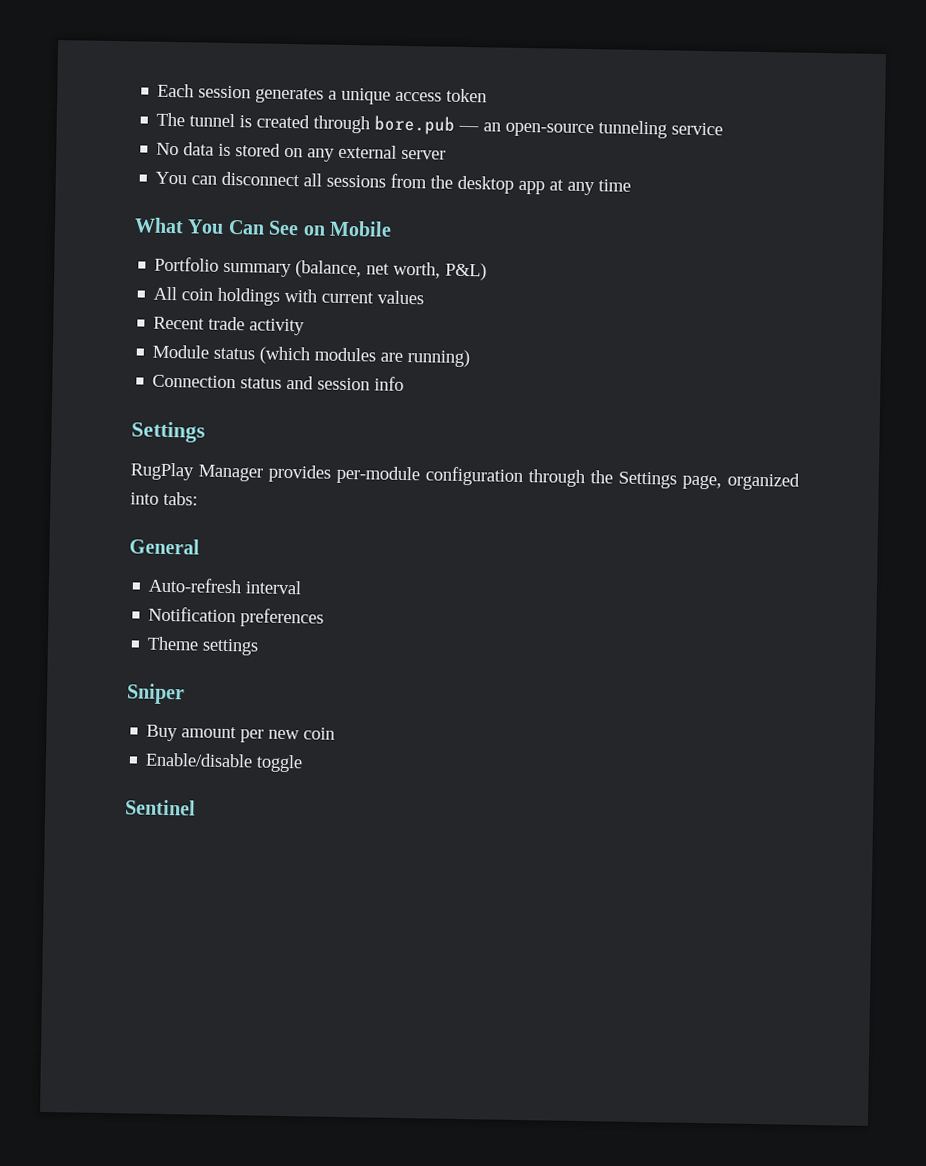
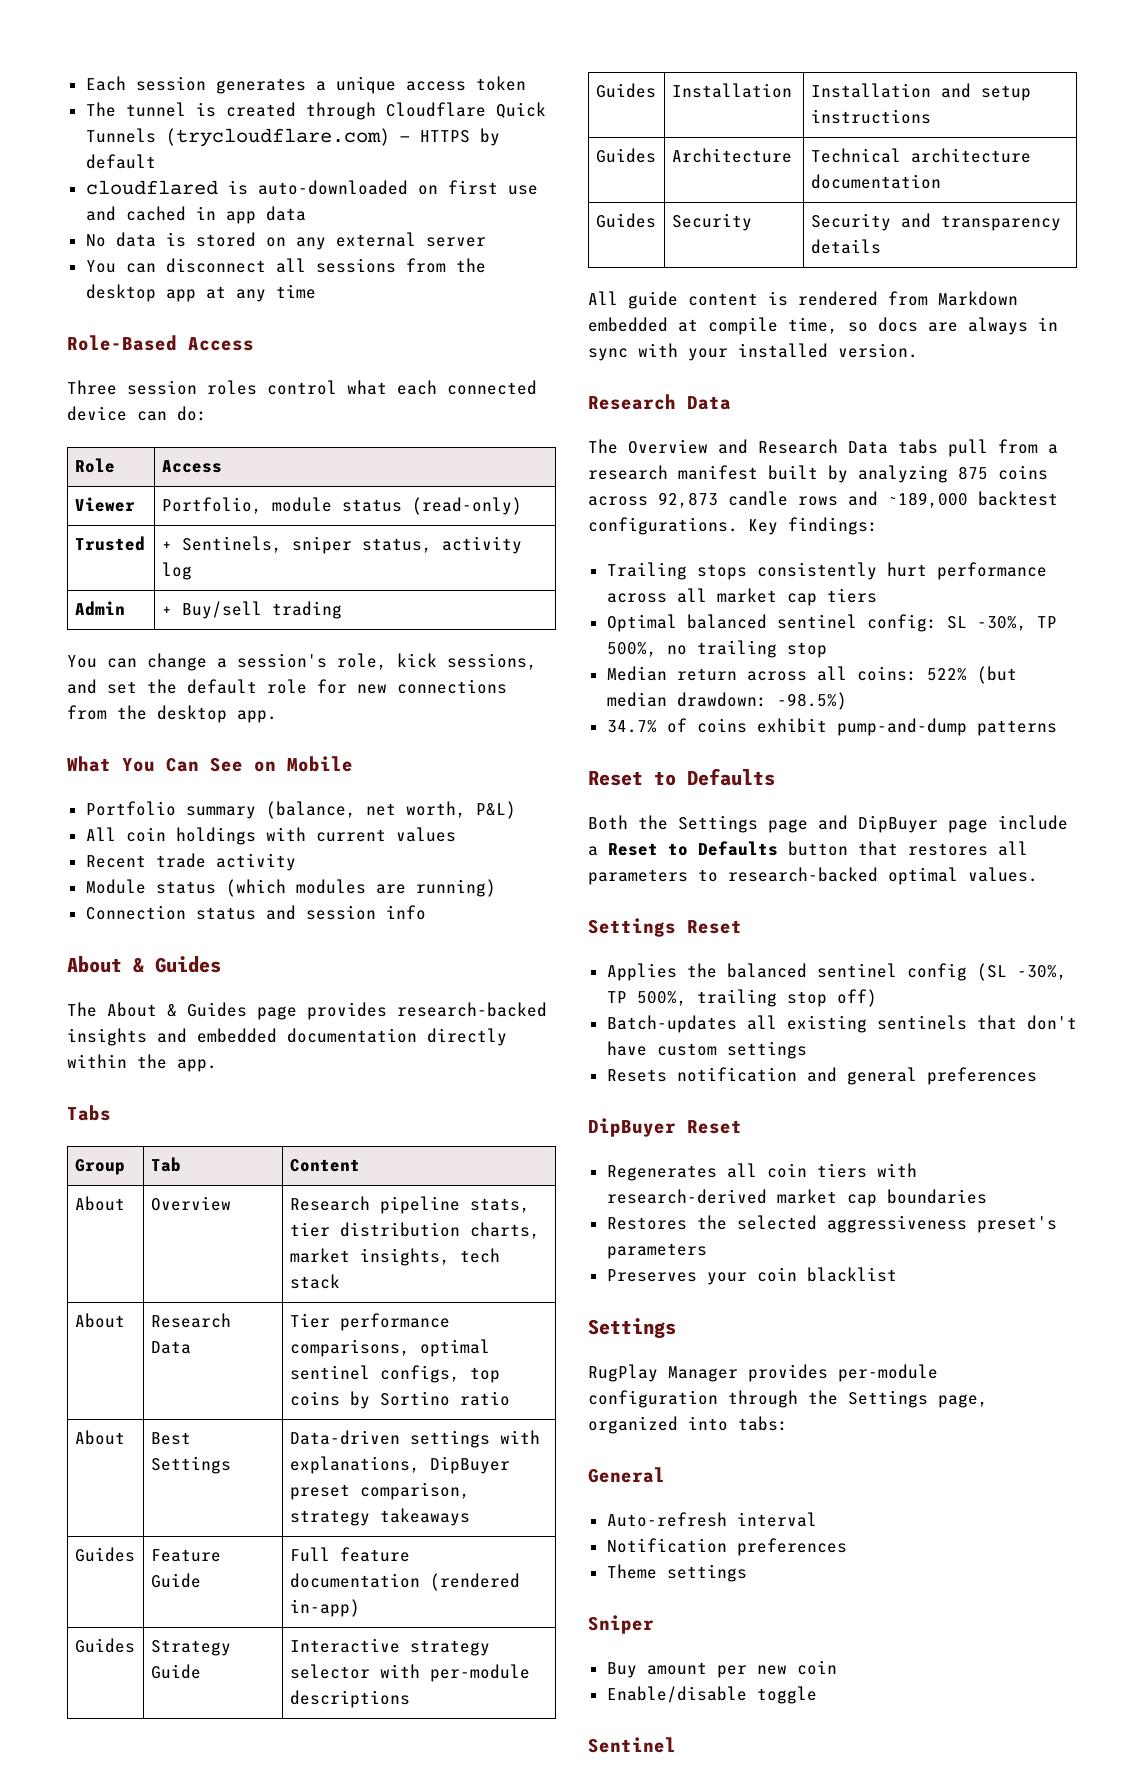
- The tunnel is created through bore.pub — an open-source tunneling service
+ The tunnel is created through Cloudflare Quick Tunnels (trycloudflare.com) — HTTPS by default
+ cloudflared is auto-downloaded on first use and cached in app data
+ Role-Based Access
+ Three session roles control what each connected device can do:
+ Role | Access
+ Viewer | Portfolio, module status (read-only)
+ Trusted | + Sentinels, sniper status, activity log
+ Admin | + Buy/sell trading
+ You can change a session's role, kick sessions, and set the default role for new connections from the desktop app.
  Connection status and session info
+ About & Guides
+ The About & Guides page provides research-backed insights and embedded documentation directly within the app.
+ Tabs
+ Group | Tab | Content
+ About | Overview | Research pipeline stats, tier distribution charts, market insights, tech stack
+ About | Research Data | Tier performance comparisons, optimal sentinel configs, top coins by Sortino ratio
+ About | Best Settings | Data-driven settings with explanations, DipBuyer preset comparison, strategy takeaways
+ Guides | Feature Guide | Full feature documentation (rendered in-app)
+ Guides | Strategy Guide | Interactive strategy selector with per-module descriptions
+ Guides | Installation | Installation and setup instructions
+ Guides | Architecture | Technical architecture documentation
+ Guides | Security | Security and transparency details
+ All guide content is rendered from Markdown embedded at compile time, so docs are always in sync with your installed version.
+ Research Data
+ The Overview and Research Data tabs pull from a research manifest built by analyzing 875 coins across 92,873 candle rows and ~189,000 backtest configurations. Key findings:
+ Trailing stops consistently hurt performance across all market cap tiers
+ Optimal balanced sentinel config: SL -30%, TP 500%, no trailing stop
+ Median return across all coins: 522% (but median drawdown: -98.5%)
+ 34.7% of coins exhibit pump-and-dump patterns
+ Reset to Defaults
+ Both the Settings page and DipBuyer page include a Reset to Defaults button that restores all parameters to research-backed optimal values.
+ Settings Reset
+ Applies the balanced sentinel config (SL -30%, TP 500%, trailing stop off)
+ Batch-updates all existing sentinels that don't have custom settings
+ Resets notification and general preferences
+ DipBuyer Reset
+ Regenerates all coin tiers with research-derived market cap boundaries
+ Restores the selected aggressiveness preset's parameters
+ Preserves your coin blacklist

